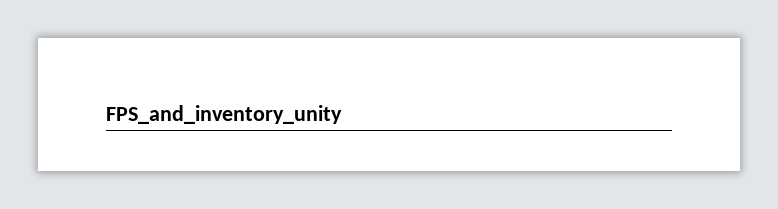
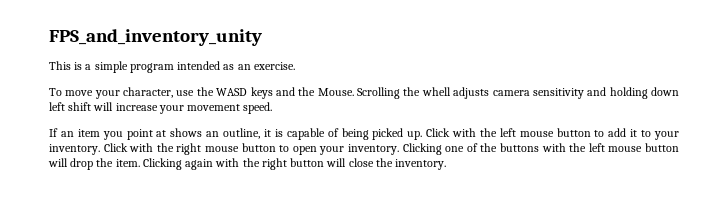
+ This is a simple program intended as an exercise.
+ To move your character, use the WASD keys and the Mouse. Scrolling the whell adjusts camera sensitivity and holding down left shift will increase your movement speed.
+ If an item you point at shows an outline, it is capable of being picked up. Click with the left mouse button to add it to your inventory. Click with the right mouse button to open your inventory. Clicking one of the buttons with the left mouse button will drop the item. Clicking again with the right button will close the inventory.

